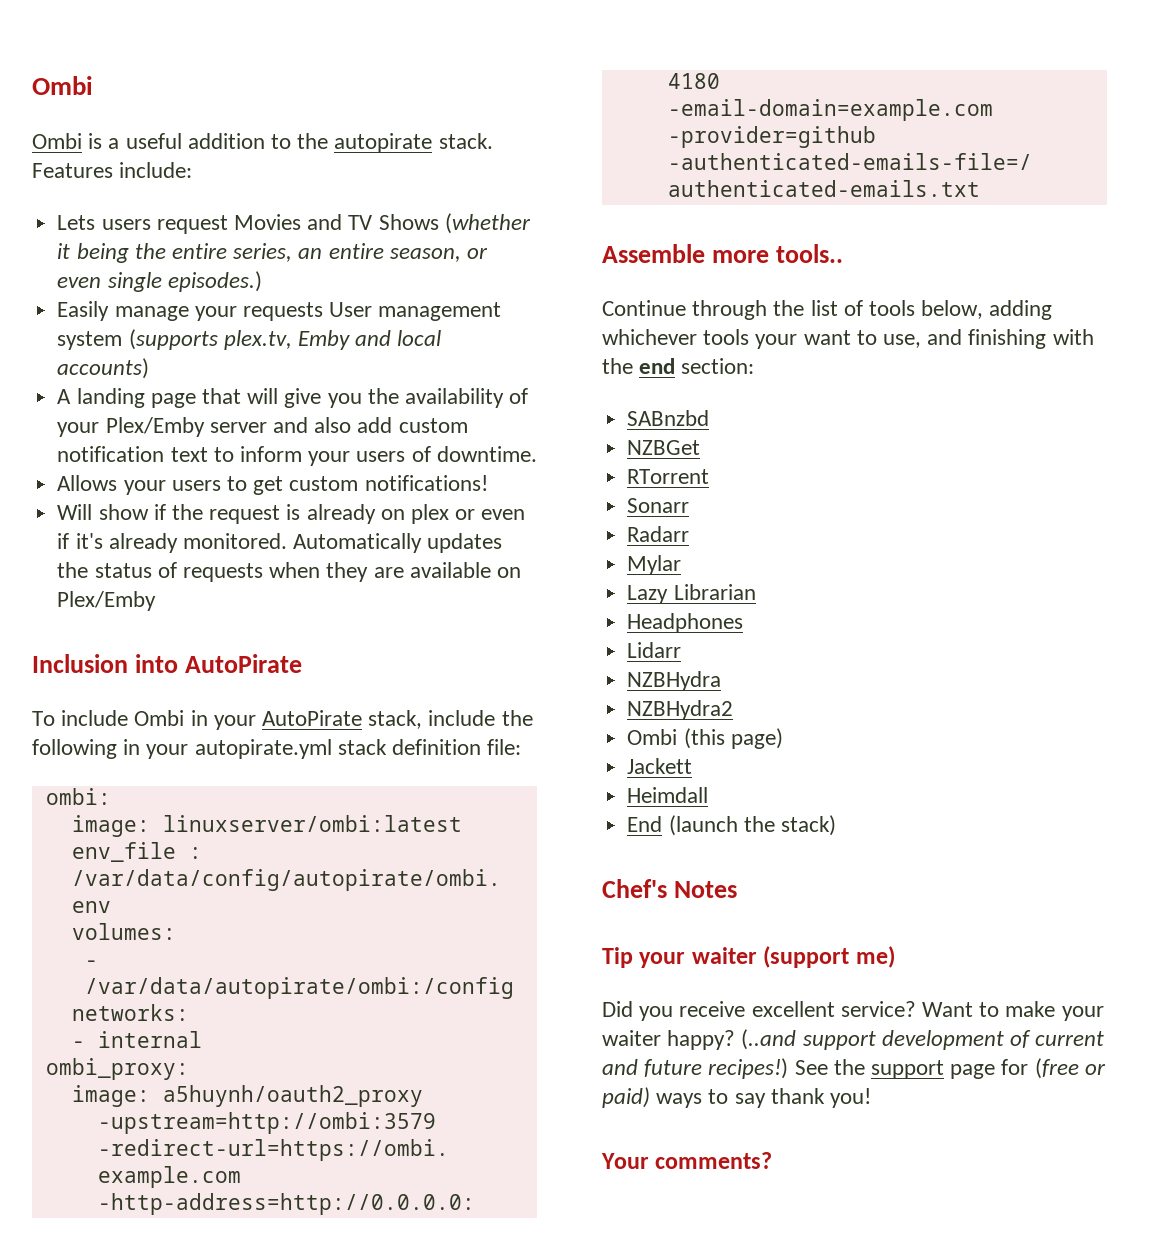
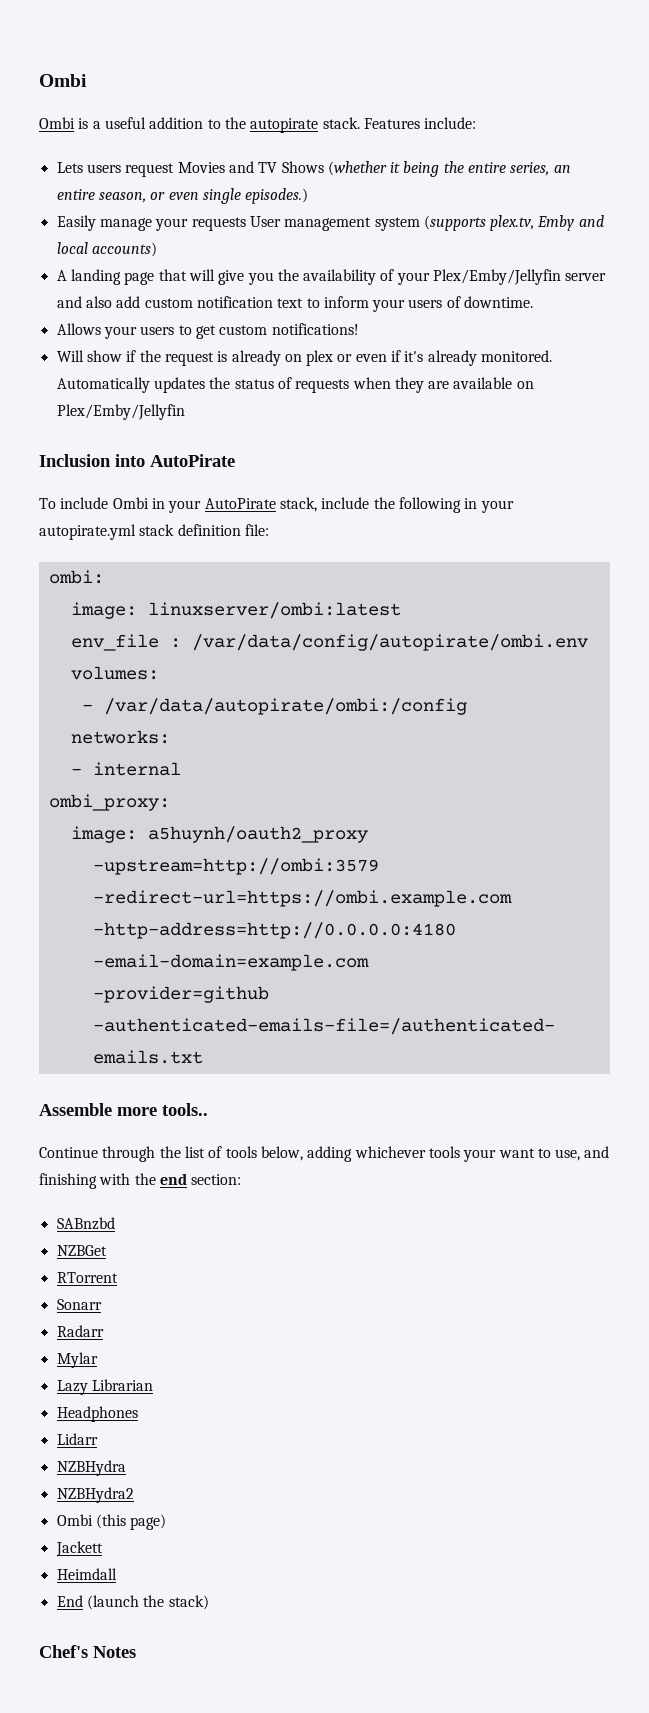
- A landing page that will give you the availability of your Plex/Emby server and also add custom notification text to inform your users of downtime.
+ A landing page that will give you the availability of your Plex/Emby/Jellyfin server and also add custom notification text to inform your users of downtime.
- Automatically updates the status of requests when they are available on Plex/Emby
+ Automatically updates the status of requests when they are available on Plex/Emby/Jellyfin
- Tip your waiter (support me)
- Did you receive excellent service? Want to make your waiter happy? (..and support development of current and future recipes!) See the support page for (free or paid) ways to say thank you!
- Your comments?

